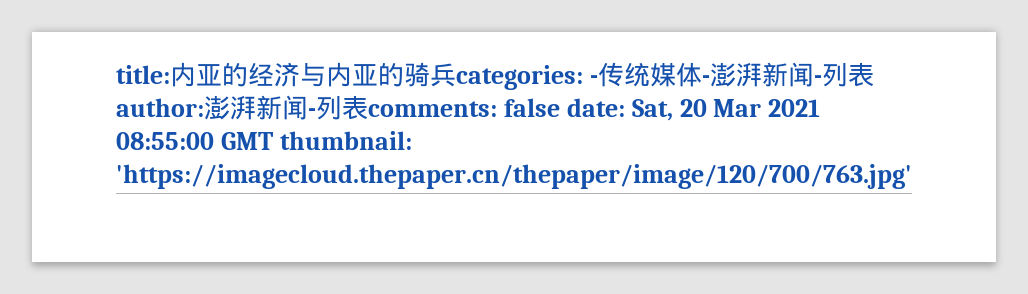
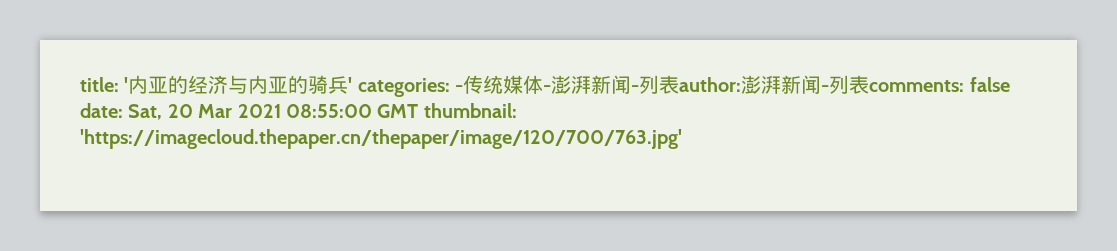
- title:内亚的经济与内亚的骑兵categories: -传统媒体-澎湃新闻-列表author:澎湃新闻-列表comments: false date: Sat, 20 Mar 2021 08:55:00 GMT thumbnail: 'https://imagecloud.thepaper.cn/thepaper/image/120/700/763.jpg'
+ title: '内亚的经济与内亚的骑兵' categories: -传统媒体-澎湃新闻-列表author:澎湃新闻-列表comments: false date: Sat, 20 Mar 2021 08:55:00 GMT thumbnail: 'https://imagecloud.thepaper.cn/thepaper/image/120/700/763.jpg'

